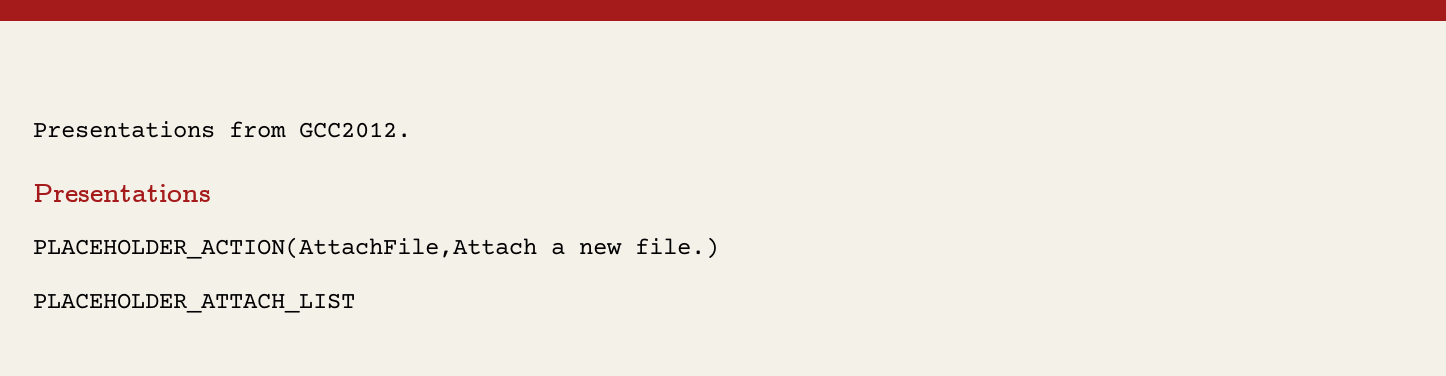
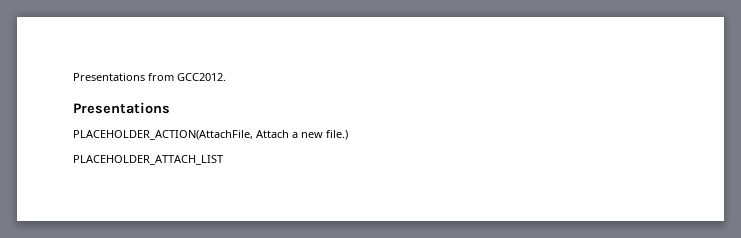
- PLACEHOLDER_ACTION(AttachFile,Attach a new file.)
+ PLACEHOLDER_ACTION(AttachFile, Attach a new file.)

